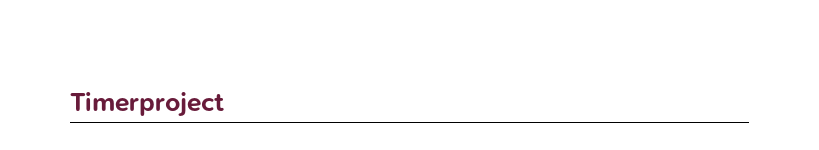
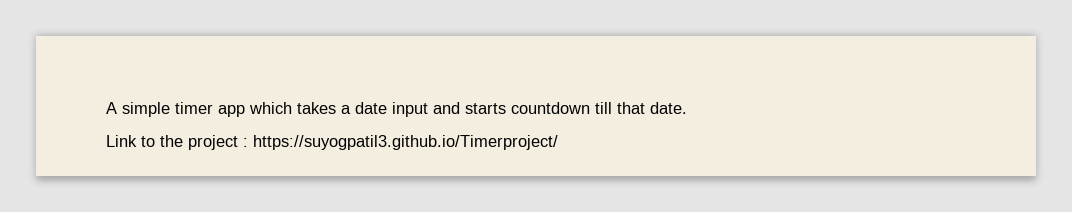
- Timerproject
+ A simple timer app which takes a date input and starts countdown till that date.
+ Link to the project : https://suyogpatil3.github.io/Timerproject/

